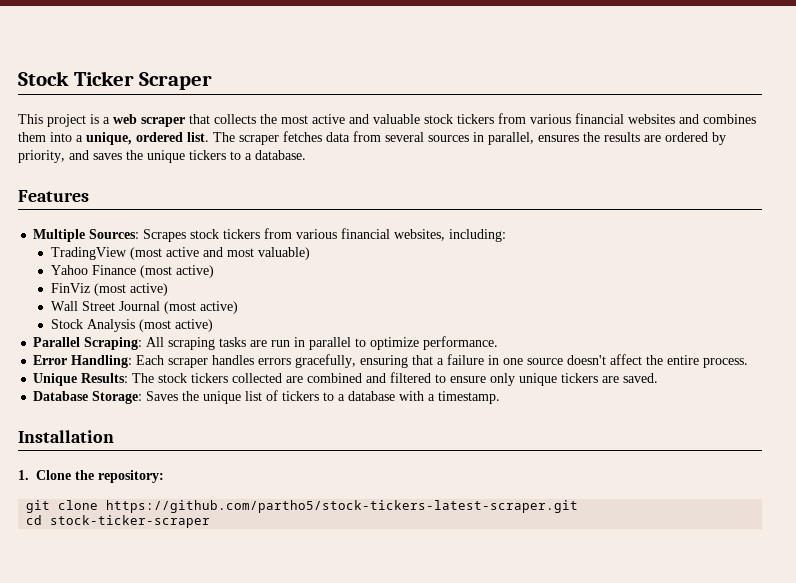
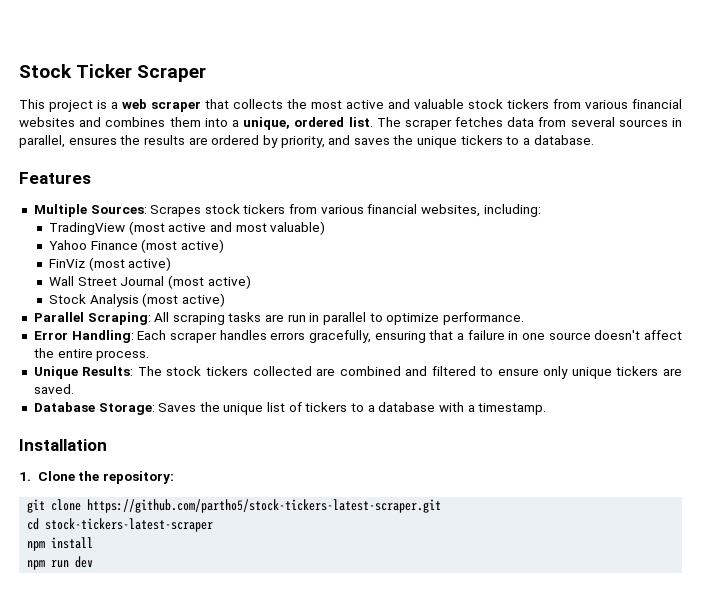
- cd stock-ticker-scraper
+ cd stock-tickers-latest-scraper
+ npm install
+ npm run dev

